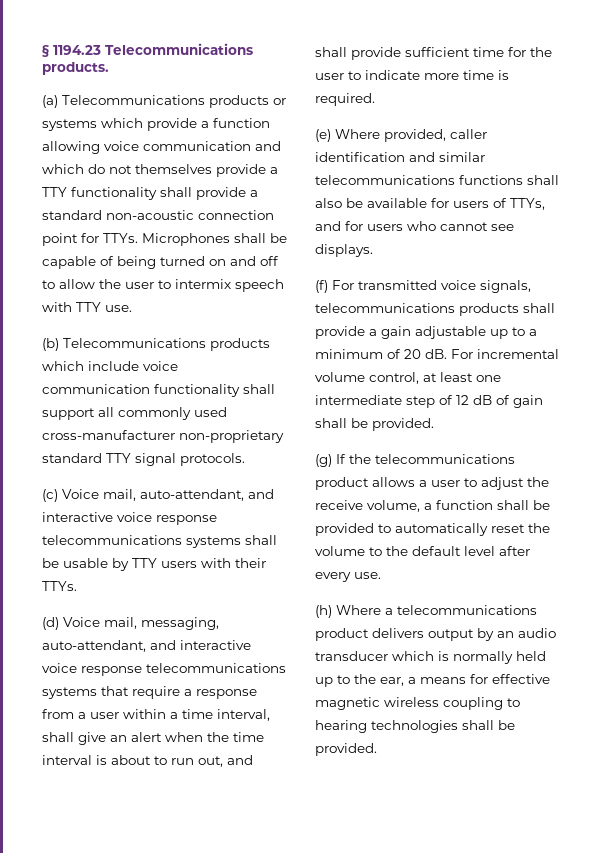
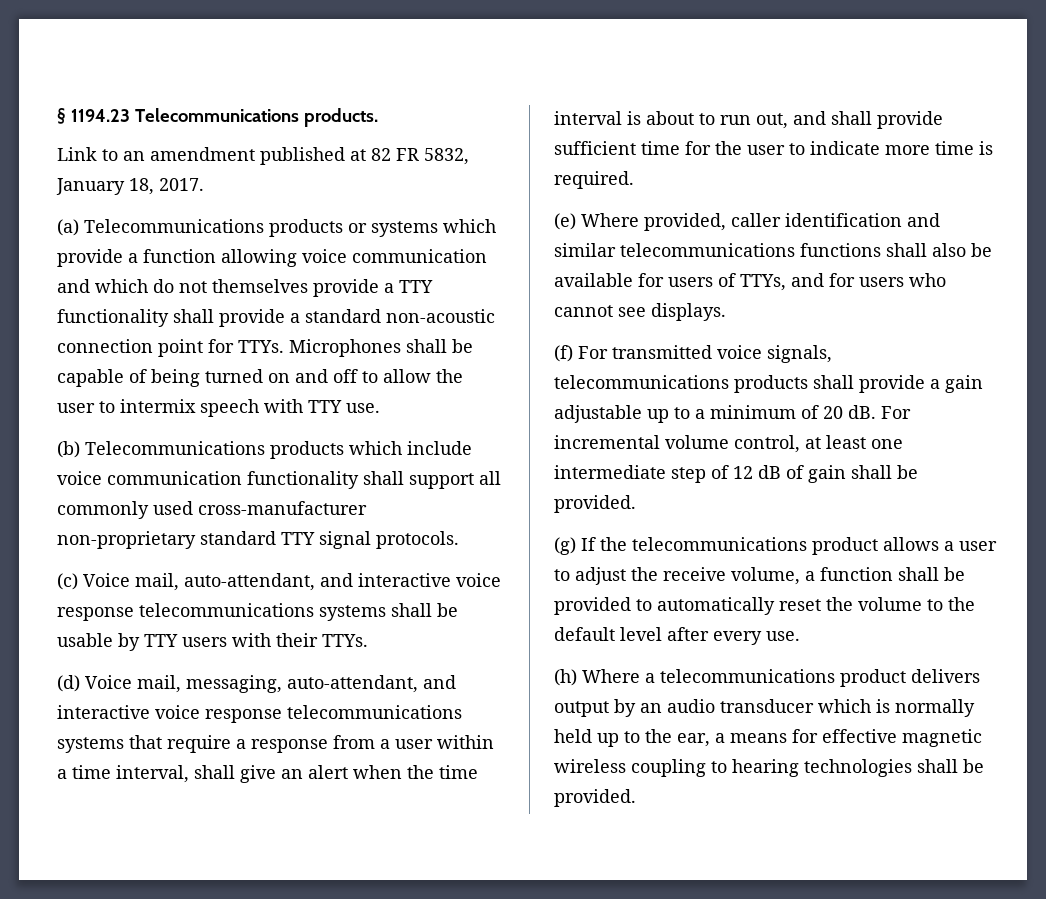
+ Link to an amendment published at 82 FR 5832, January 18, 2017.

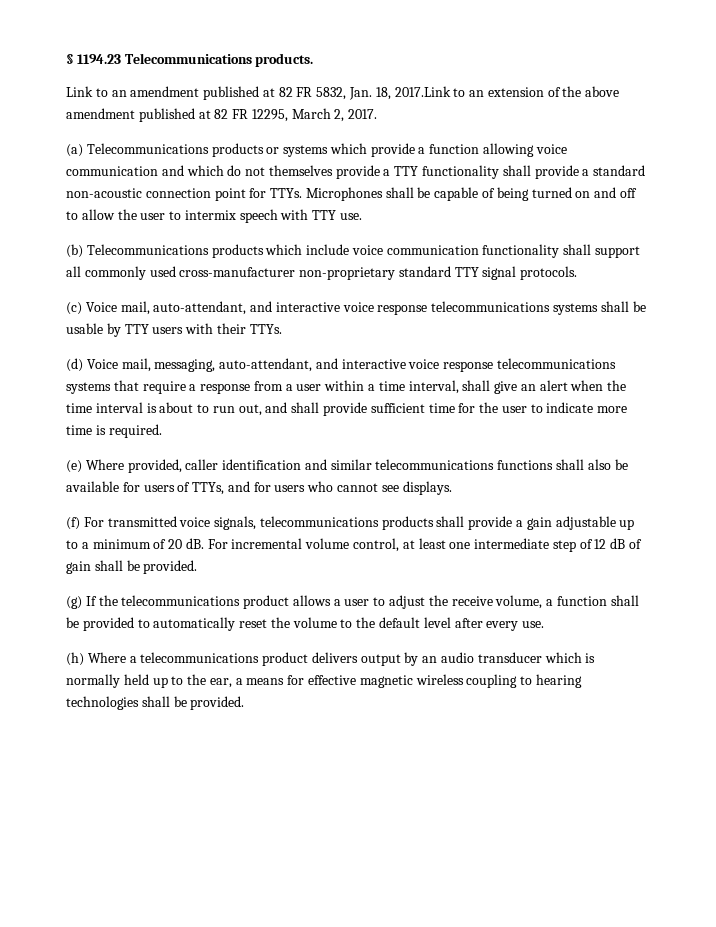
- Link to an amendment published at 82 FR 5832, January 18, 2017.
+ Link to an amendment published at 82 FR 5832, Jan. 18, 2017.Link to an extension of the above amendment published at 82 FR 12295, March 2, 2017.

